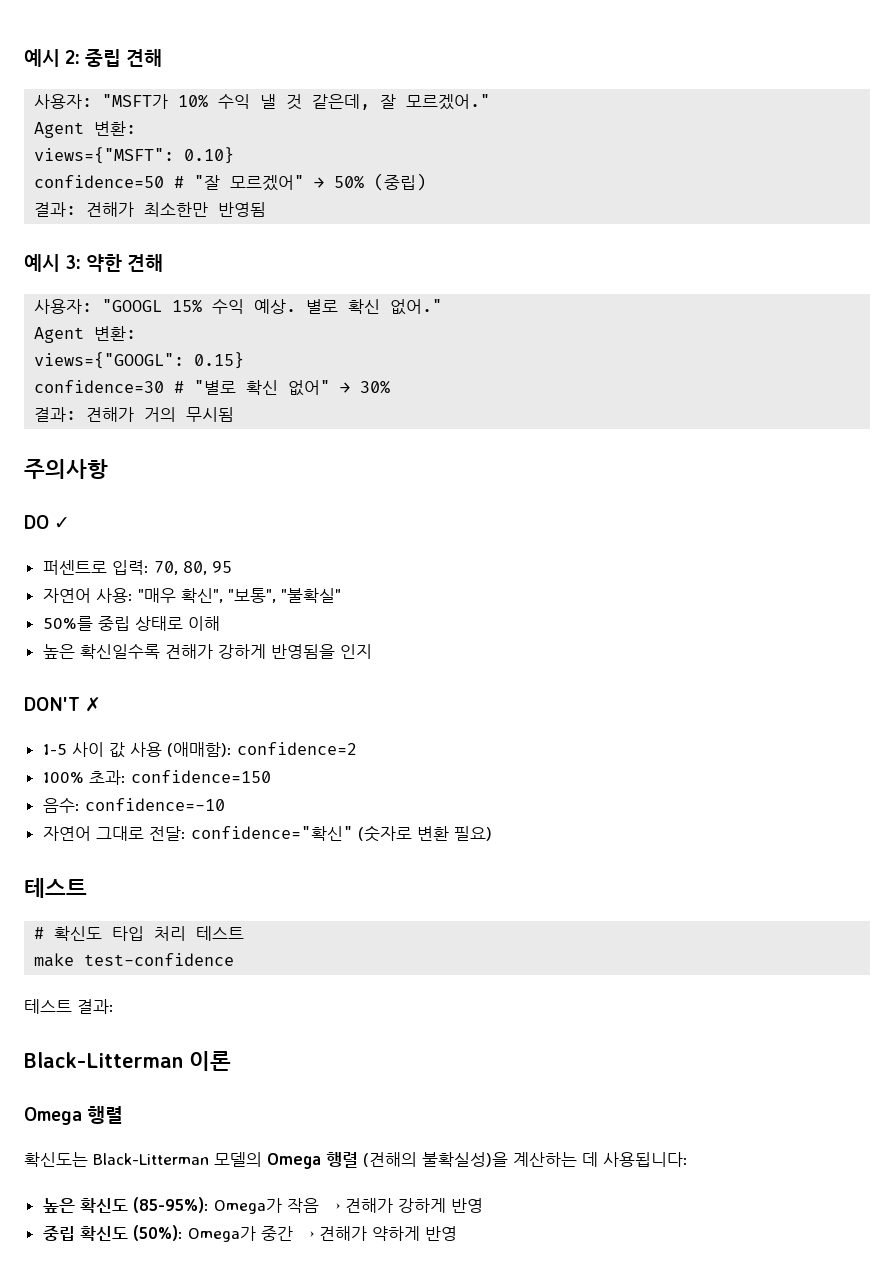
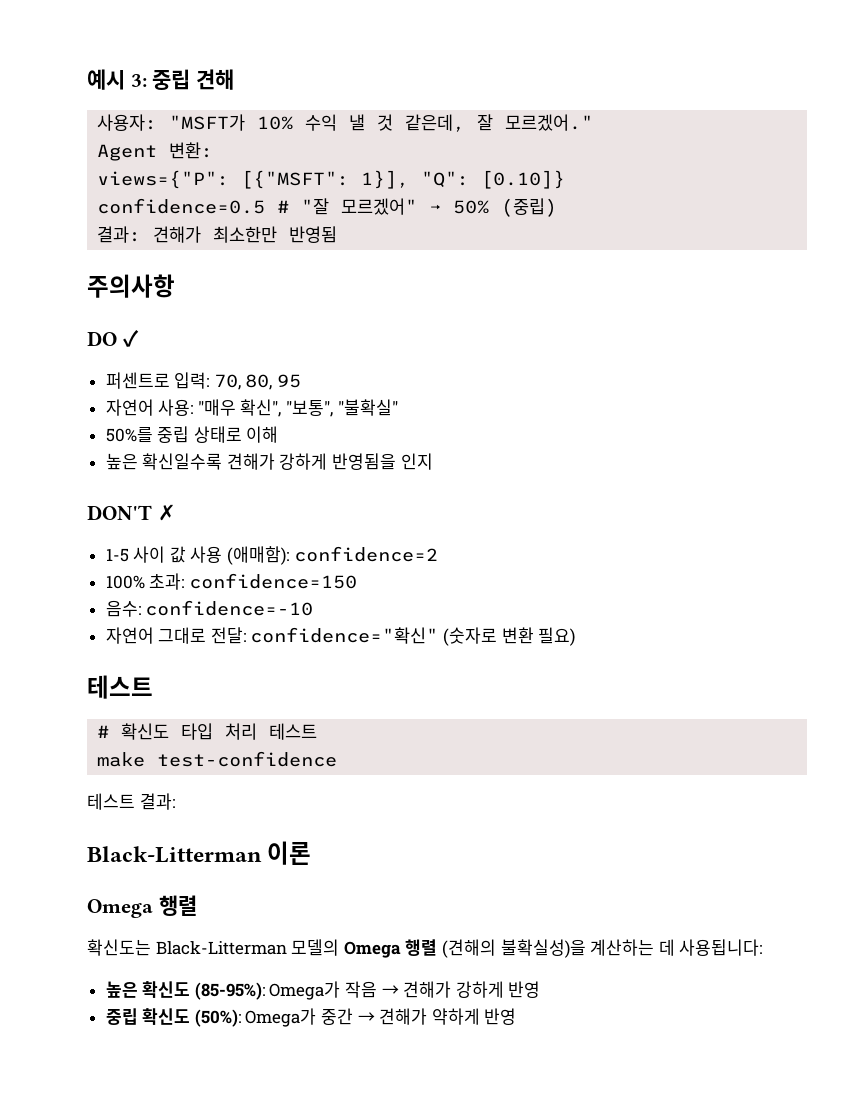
- 예시 2: 중립 견해
+ 예시 3: 중립 견해
- views={"MSFT": 0.10}
- confidence=50 # "잘 모르겠어" → 50% (중립)
+ views={"P": [{"MSFT": 1}], "Q": [0.10]}
+ confidence=0.5 # "잘 모르겠어" → 50% (중립)
- 예시 3: 약한 견해
- 사용자: "GOOGL 15% 수익 예상. 별로 확신 없어."
- Agent 변환:
- views={"GOOGL": 0.15}
- confidence=30 # "별로 확신 없어" → 30%
- 결과: 견해가 거의 무시됨

